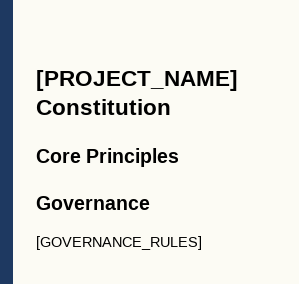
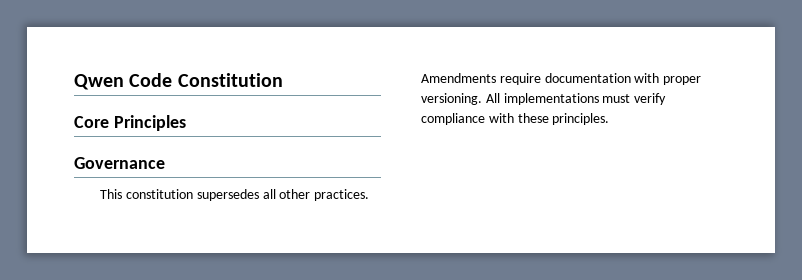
- [PROJECT_NAME] Constitution
+ Qwen Code Constitution
- [GOVERNANCE_RULES]
+ This constitution supersedes all other practices. Amendments require documentation with proper versioning. All implementations must verify compliance with these principles.

